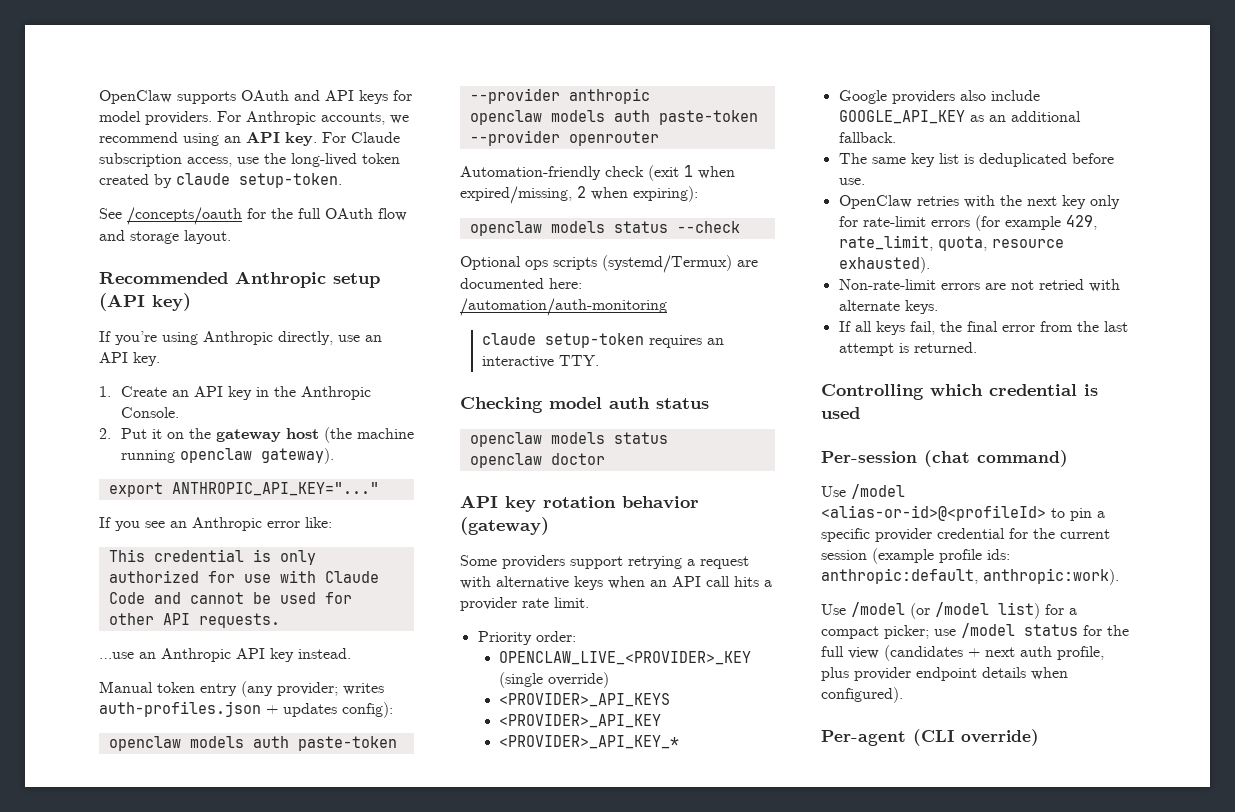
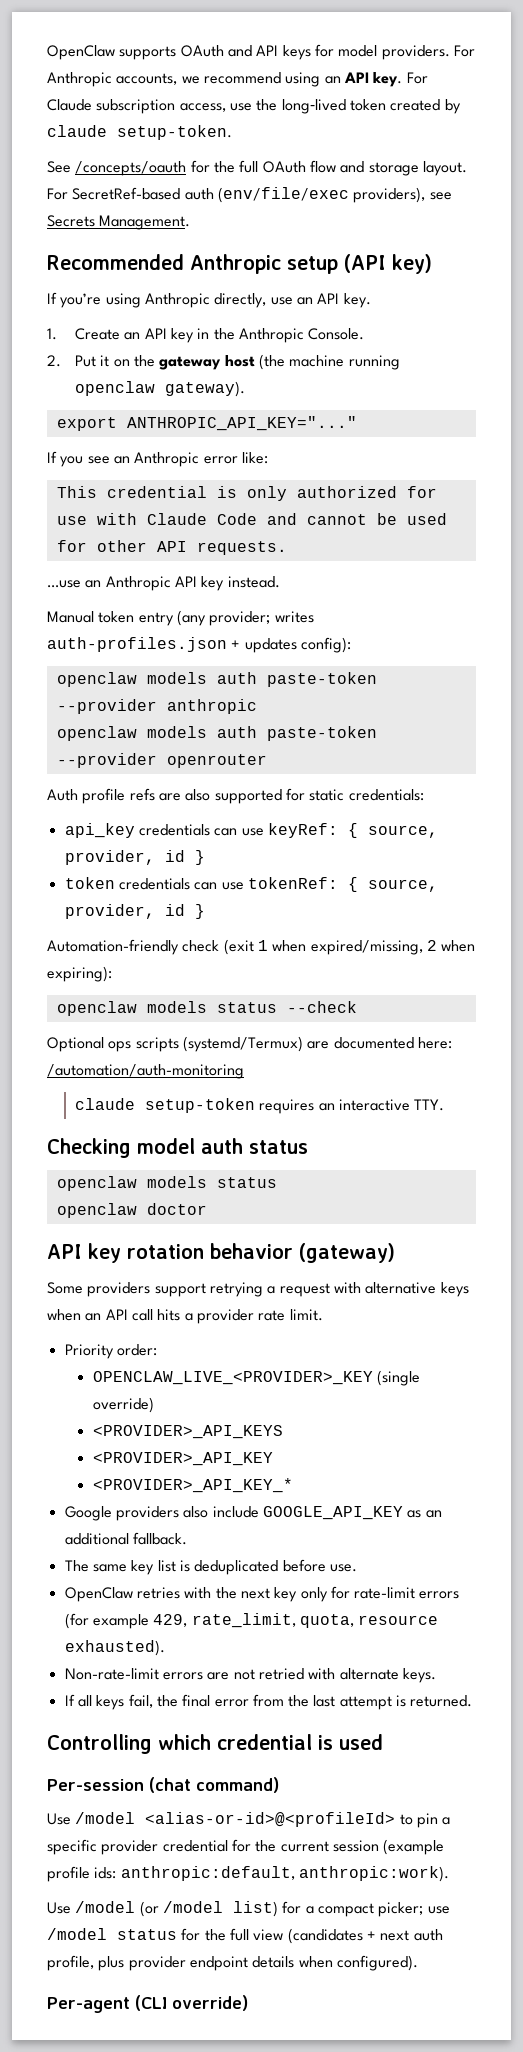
+ For SecretRef-based auth (env/file/exec providers), see Secrets Management.
+ Auth profile refs are also supported for static credentials:
+ api_key credentials can use keyRef: { source, provider, id }
+ token credentials can use tokenRef: { source, provider, id }

